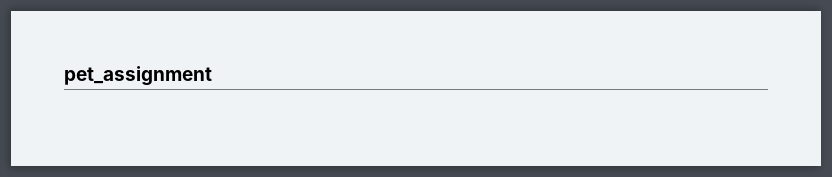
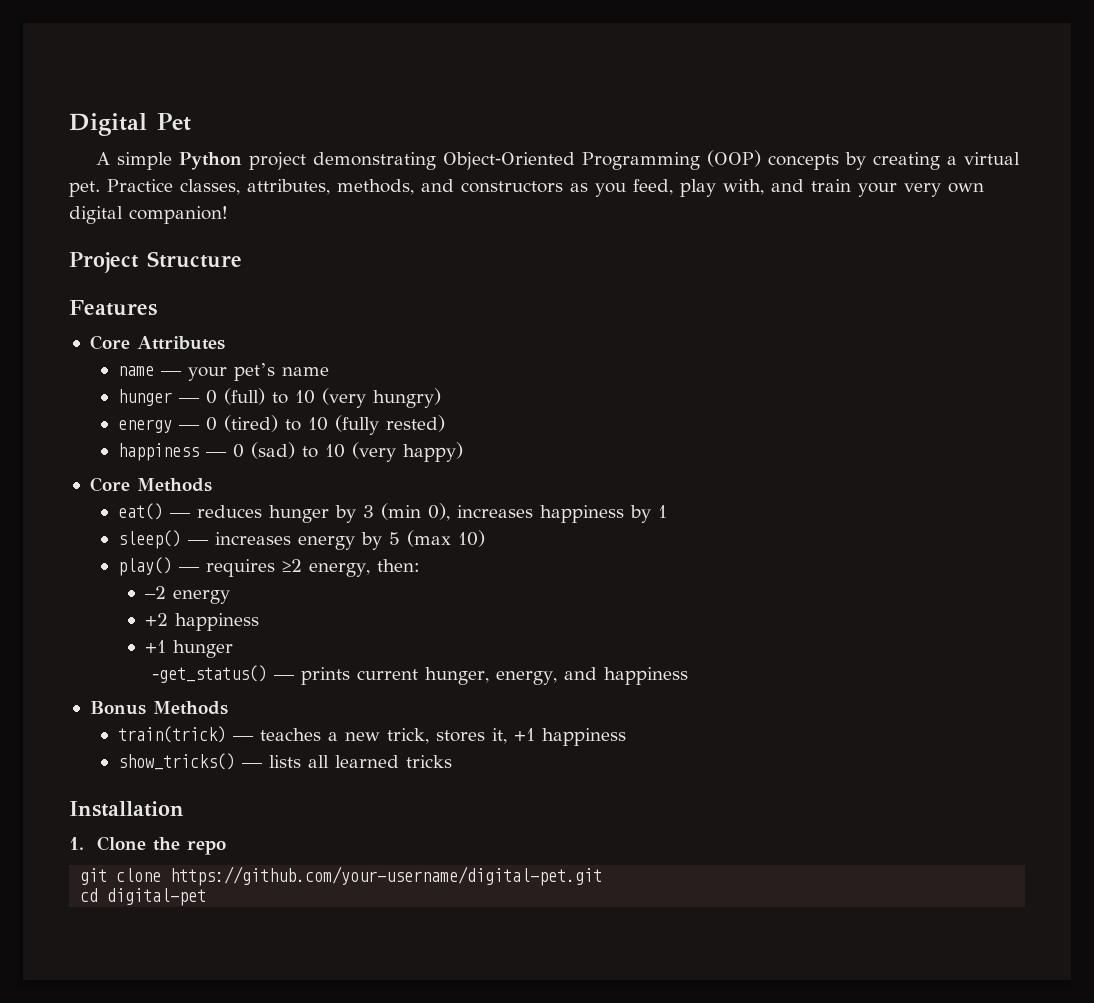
- pet_assignment
+ Digital Pet
+ A simple Python project demonstrating Object‑Oriented Programming (OOP) concepts by creating a virtual pet. Practice classes, attributes, methods, and constructors as you feed, play with, and train your very own digital companion!
+ Project Structure
+ Features
+ Core Attributes
+ name — your pet’s name
+ hunger — 0 (full) to 10 (very hungry)
+ energy — 0 (tired) to 10 (fully rested)
+ happiness — 0 (sad) to 10 (very happy)
+ Core Methods
+ eat() — reduces hunger by 3 (min 0), increases happiness by 1
+ sleep() — increases energy by 5 (max 10)
+ play() — requires ≥2 energy, then:
+ –2 energy
+ +2 happiness
+ +1 hunger
+ -get_status() — prints current hunger, energy, and happiness
+ Bonus Methods
+ train(trick) — teaches a new trick, stores it, +1 happiness
+ show_tricks() — lists all learned tricks
+ Installation
+ 1. Clone the repo
+ git clone https://github.com/your-username/digital-pet.git
+ cd digital-pet

